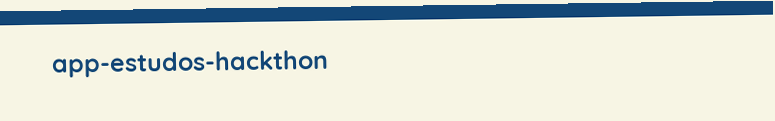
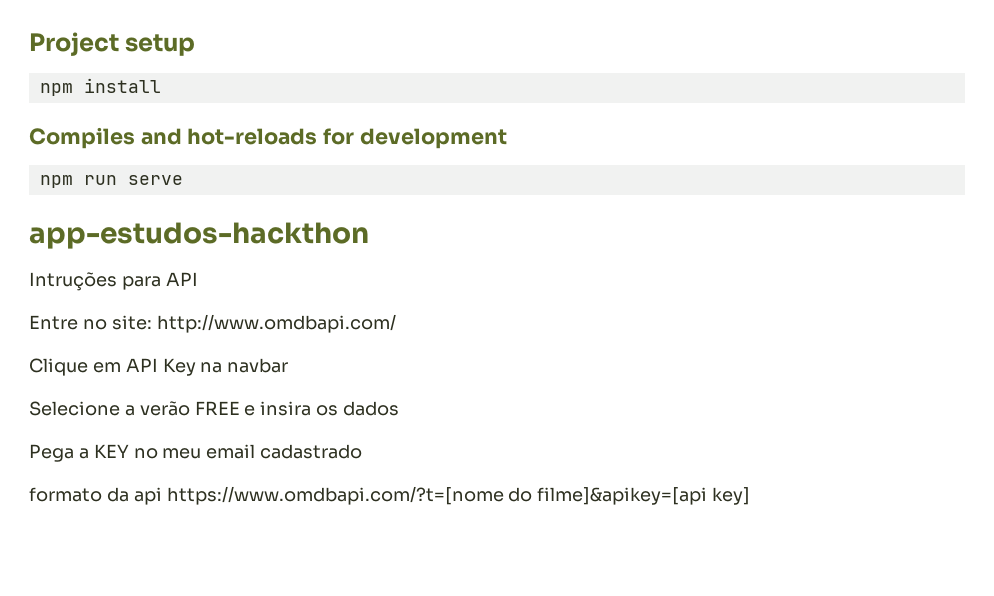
+ Project setup
+ npm install
+ Compiles and hot-reloads for development
+ npm run serve
  app-estudos-hackthon
+ Intruções para API
+ Entre no site: http://www.omdbapi.com/
+ Clique em API Key na navbar
+ Selecione a verão FREE e insira os dados
+ Pega a KEY no meu email cadastrado
+ formato da api https://www.omdbapi.com/?t=[nome do filme]&apikey=[api key]

